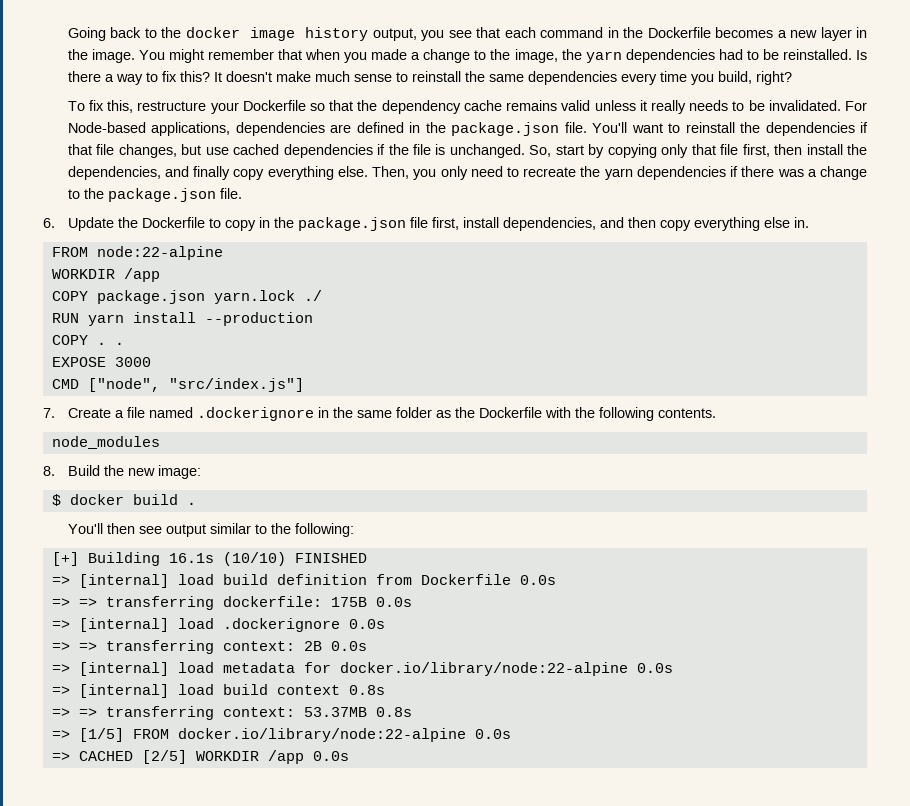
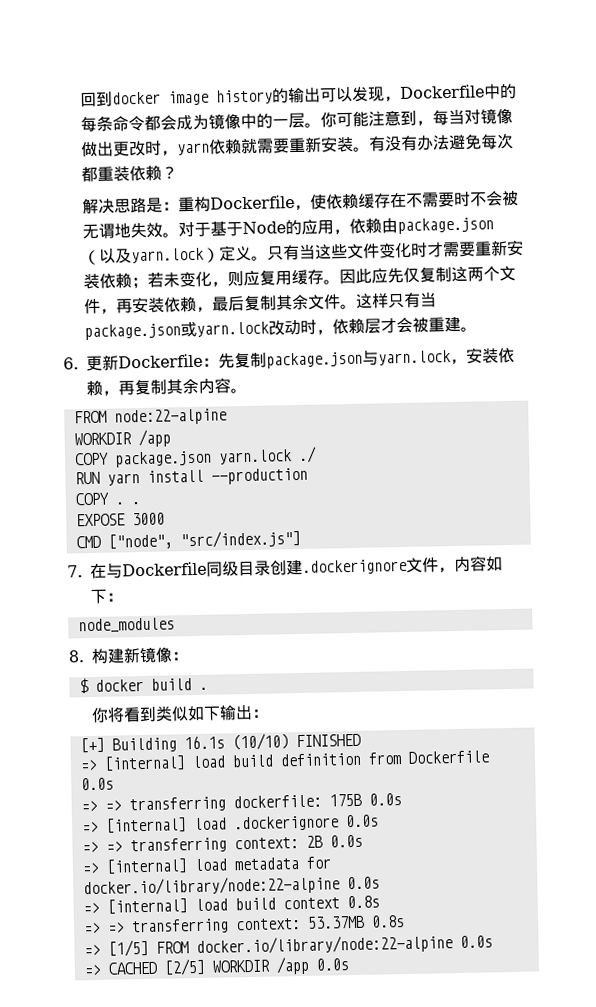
- Going back to the docker image history output, you see that each command in the Dockerfile becomes a new layer in the image. You might remember that when you made a change to the image, the yarn dependencies had to be reinstalled. Is there a way to fix this? It doesn't make much sense to reinstall the same dependencies every time you build, right?
- To fix this, restructure your Dockerfile so that the dependency cache remains valid unless it really needs to be invalidated. For Node-based applications, dependencies are defined in the package.json file. You'll want to reinstall the dependencies if that file changes, but use cached dependencies if the file is unchanged. So, start by copying only that file first, then install the dependencies, and finally copy everything else. Then, you only need to recreate the yarn dependencies if there was a change to the package.json file.
- 6. Update the Dockerfile to copy in the package.json file first, install dependencies, and then copy everything else in.
+ 回到docker image history的输出可以发现，Dockerfile中的每条命令都会成为镜像中的一层。你可能注意到，每当对镜像做出更改时，yarn依赖就需要重新安装。有没有办法避免每次都重装依赖？
+ 解决思路是：重构Dockerfile，使依赖缓存在不需要时不会被无谓地失效。对于基于Node的应用，依赖由package.json（以及yarn.lock）定义。只有当这些文件变化时才需要重新安装依赖；若未变化，则应复用缓存。因此应先仅复制这两个文件，再安装依赖，最后复制其余文件。这样只有当package.json或yarn.lock改动时，依赖层才会被重建。
+ 6.更新Dockerfile：先复制package.json与yarn.lock，安装依赖，再复制其余内容。
- 7. Create a file named .dockerignore in the same folder as the Dockerfile with the following contents.
+ 7.在与Dockerfile同级目录创建.dockerignore文件，内容如下：
  node_modules
- 8. Build the new image:
+ 8.构建新镜像：
  $ docker build .
- You'll then see output similar to the following:
+ 你将看到类似如下输出：

